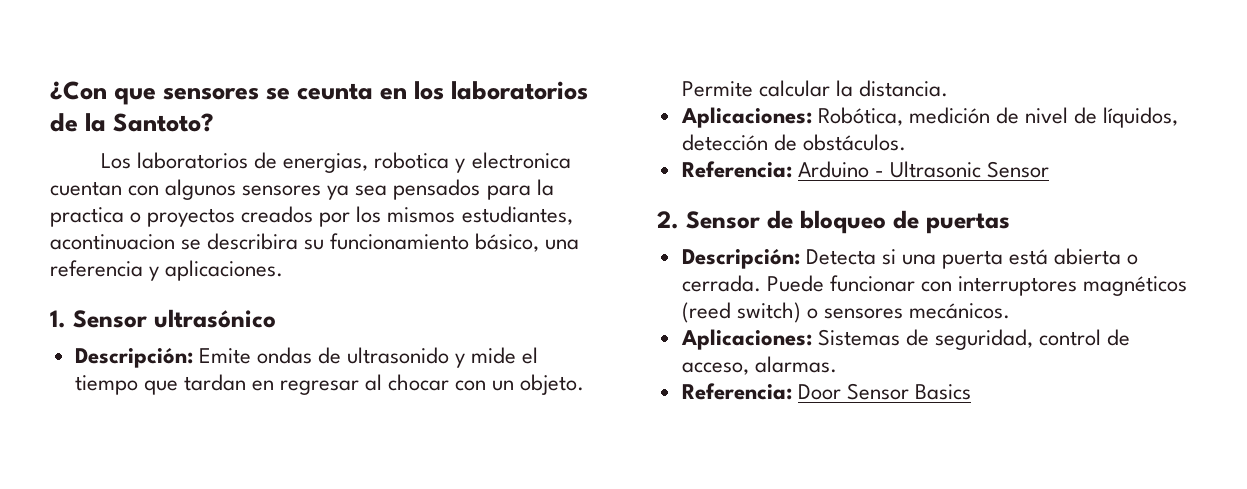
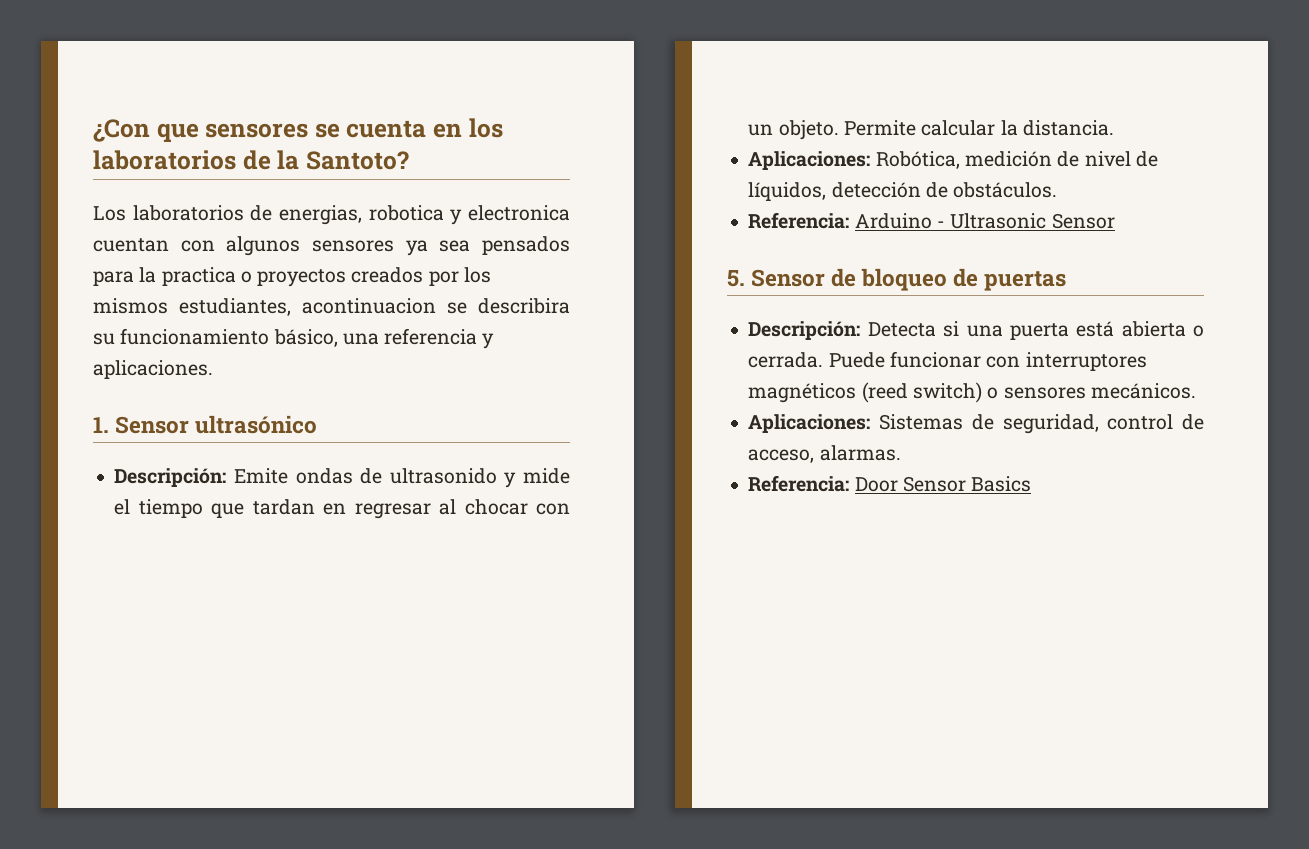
- ¿Con que sensores se ceunta en los laboratorios de la Santoto?
+ ¿Con que sensores se cuenta en los laboratorios de la Santoto?
- 2. Sensor de bloqueo de puertas
+ 5. Sensor de bloqueo de puertas

